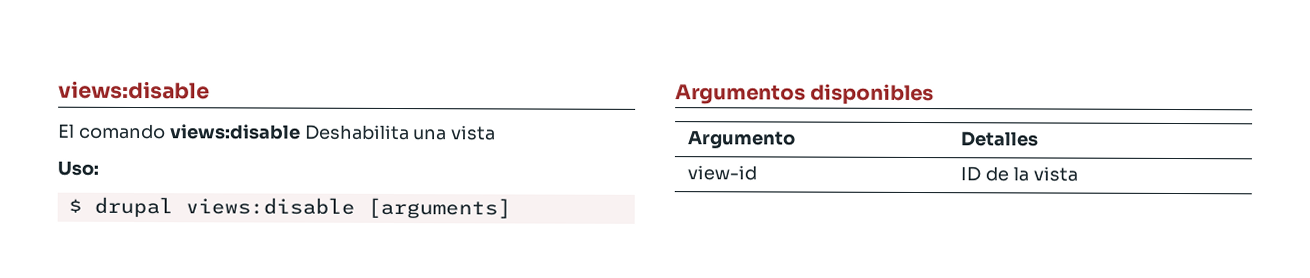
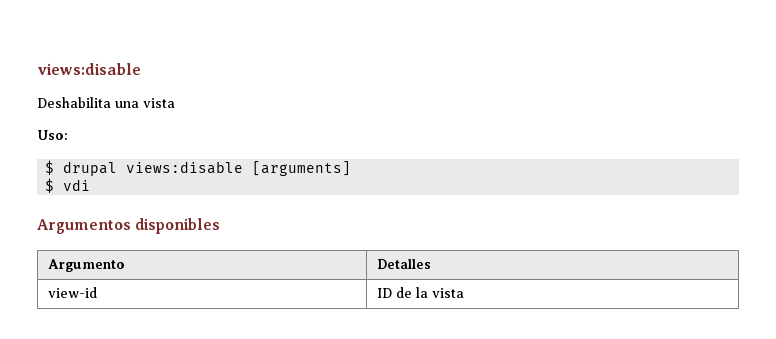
- El comando views:disable Deshabilita una vista
+ Deshabilita una vista
+ $ vdi

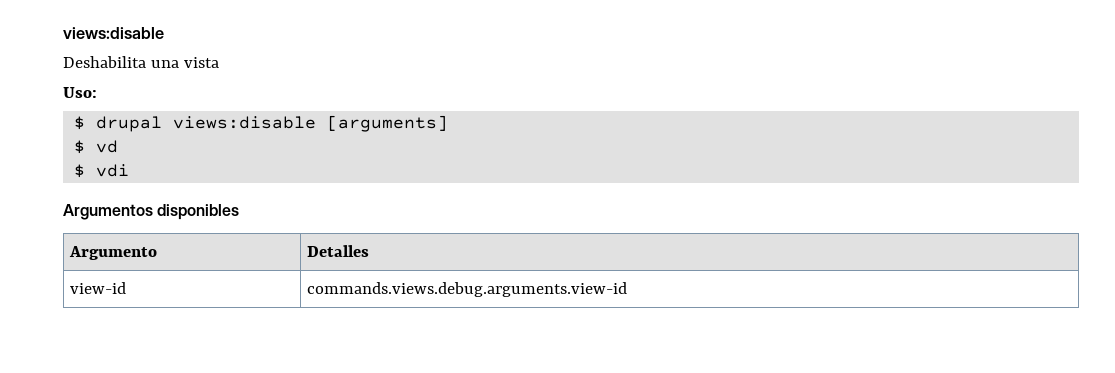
+ $ vd
- view-id | ID de la vista
+ view-id | commands.views.debug.arguments.view-id

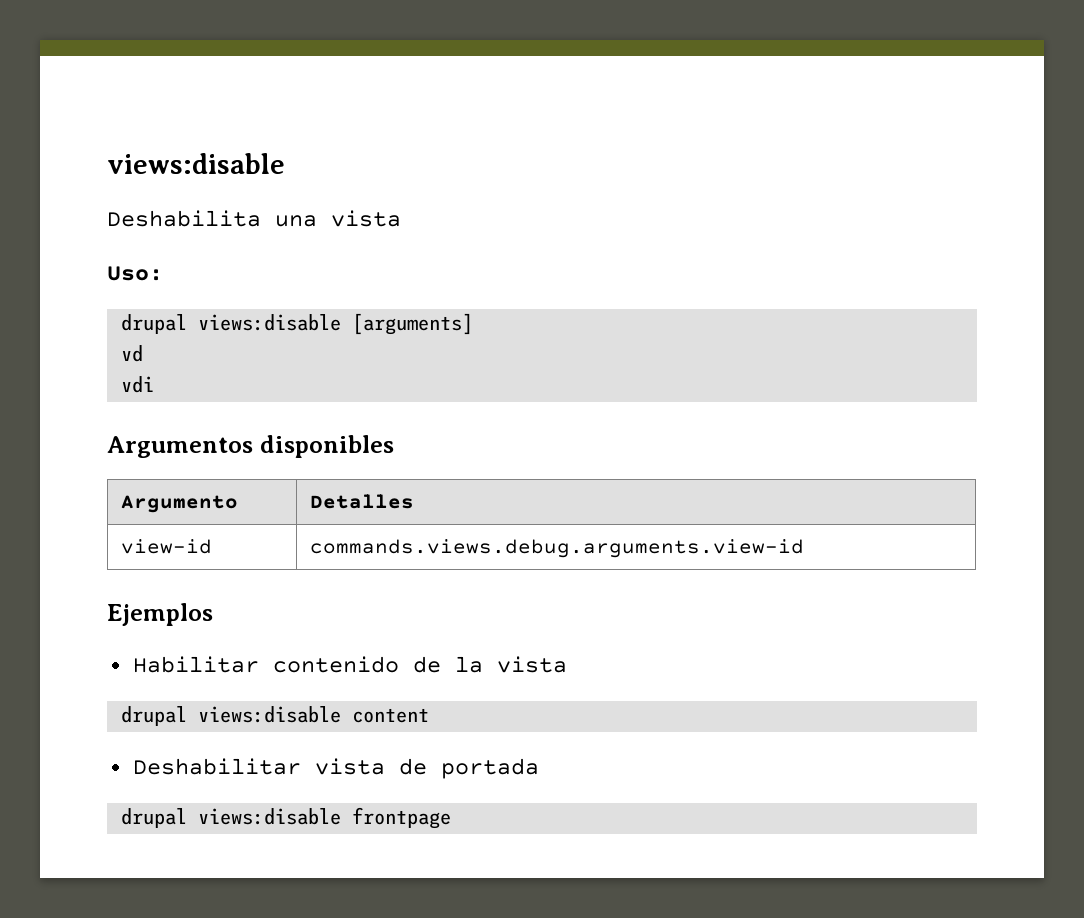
- $ drupal views:disable [arguments]
+ drupal views:disable [arguments]
- $ vd
+ vd
- $ vdi
+ vdi
+ Ejemplos
+ Habilitar contenido de la vista
+ drupal views:disable content
+ Deshabilitar vista de portada
+ drupal views:disable frontpage

